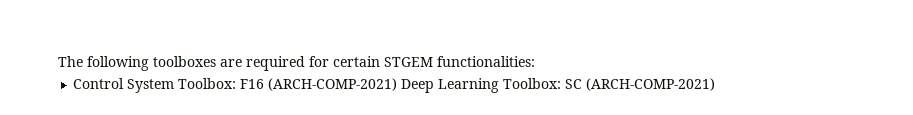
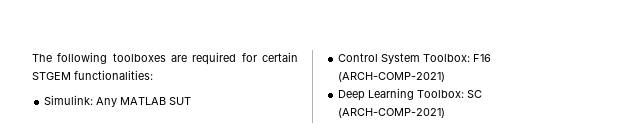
+ Simulink: Any MATLAB SUT
- Control System Toolbox: F16 (ARCH-COMP-2021) Deep Learning Toolbox: SC (ARCH-COMP-2021)
+ Control System Toolbox: F16 (ARCH-COMP-2021)
+ Deep Learning Toolbox: SC (ARCH-COMP-2021)

